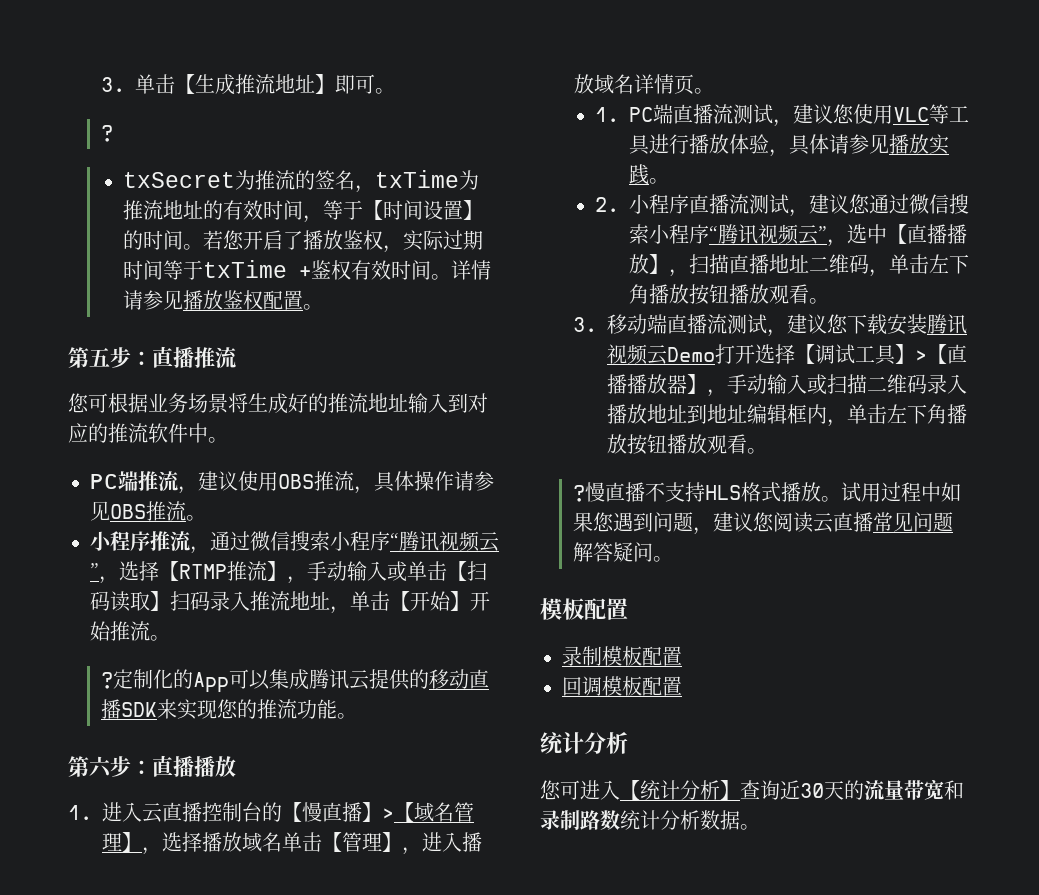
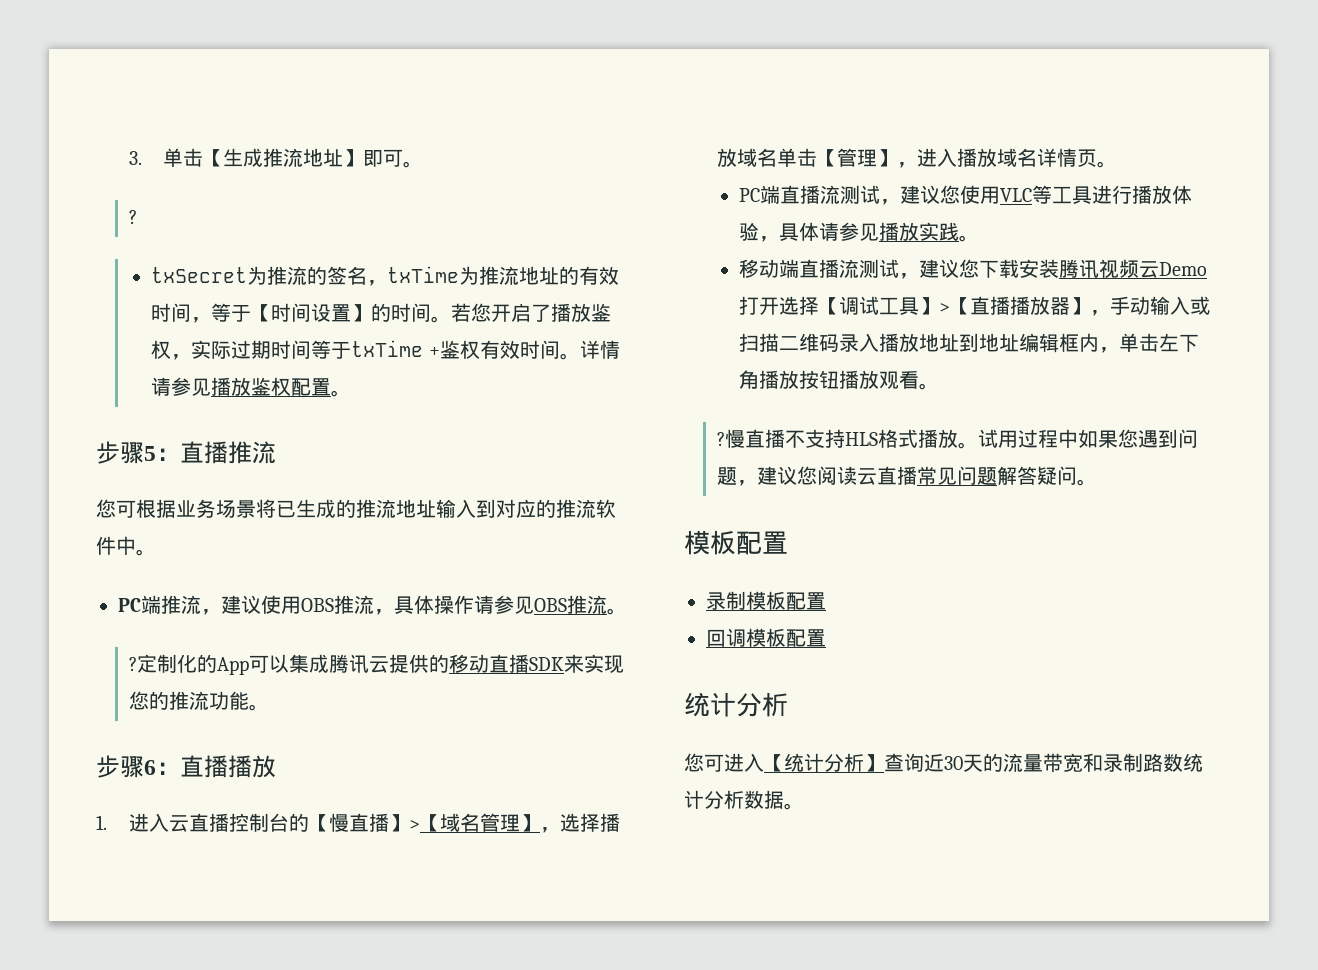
- 第五步：直播推流
+ 步骤5：直播推流
- 您可根据业务场景将生成好的推流地址输入到对应的推流软件中。
+ 您可根据业务场景将已生成的推流地址输入到对应的推流软件中。
- 小程序推流，通过微信搜索小程序“腾讯视频云”，选择【RTMP推流】，手动输入或单击【扫码读取】扫码录入推流地址，单击【开始】开始推流。
- 第六步：直播播放
+ 步骤6：直播播放
- 1. PC端直播流测试，建议您使用VLC等工具进行播放体验，具体请参见播放实践。
+ PC端直播流测试，建议您使用VLC等工具进行播放体验，具体请参见播放实践。
- 2.小程序直播流测试，建议您通过微信搜索小程序“腾讯视频云”，选中【直播播放】，扫描直播地址二维码，单击左下角播放按钮播放观看。
- 3.移动端直播流测试，建议您下载安装腾讯视频云Demo打开选择【调试工具】>【直播播放器】，手动输入或扫描二维码录入播放地址到地址编辑框内，单击左下角播放按钮播放观看。
+ 移动端直播流测试，建议您下载安装腾讯视频云Demo打开选择【调试工具】>【直播播放器】，手动输入或扫描二维码录入播放地址到地址编辑框内，单击左下角播放按钮播放观看。

